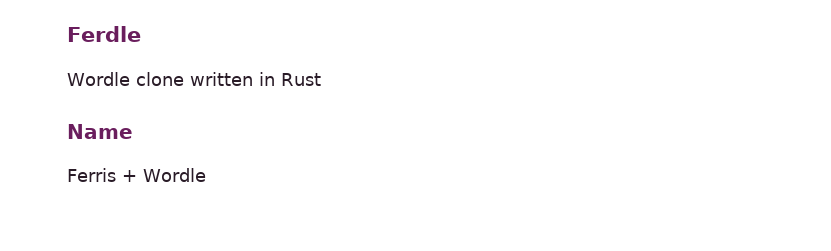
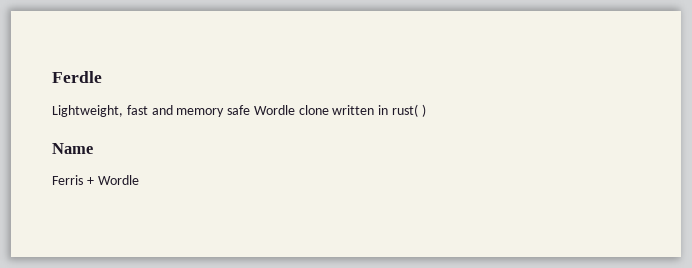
- Wordle clone written in Rust
+ Lightweight, fast and memory safe Wordle clone written in rust( )

